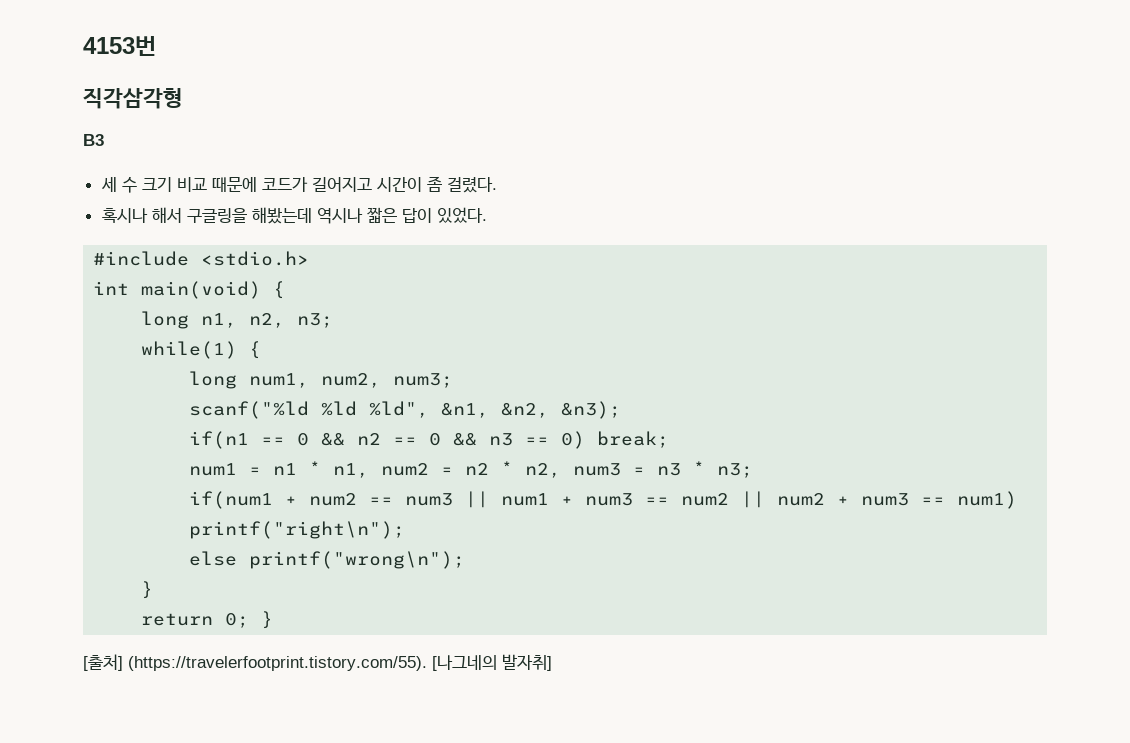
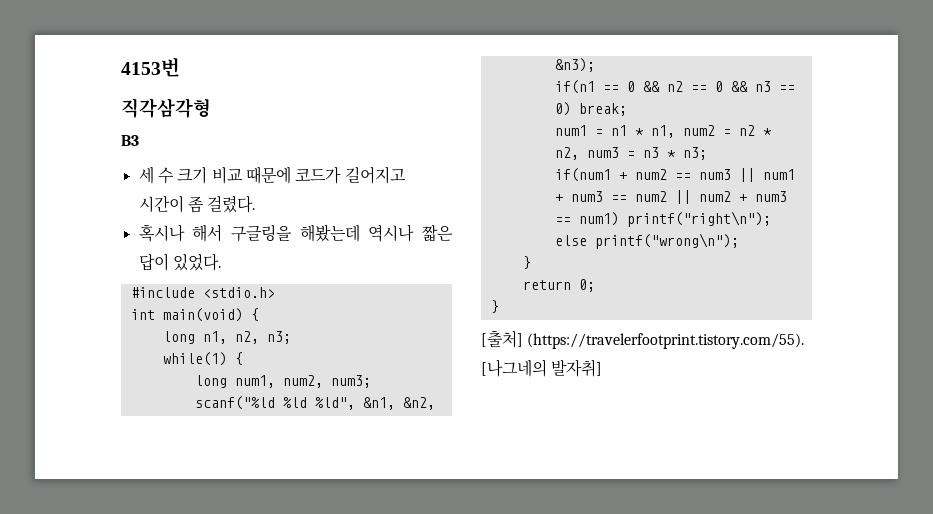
- return 0; }
+ return 0;
+ }

